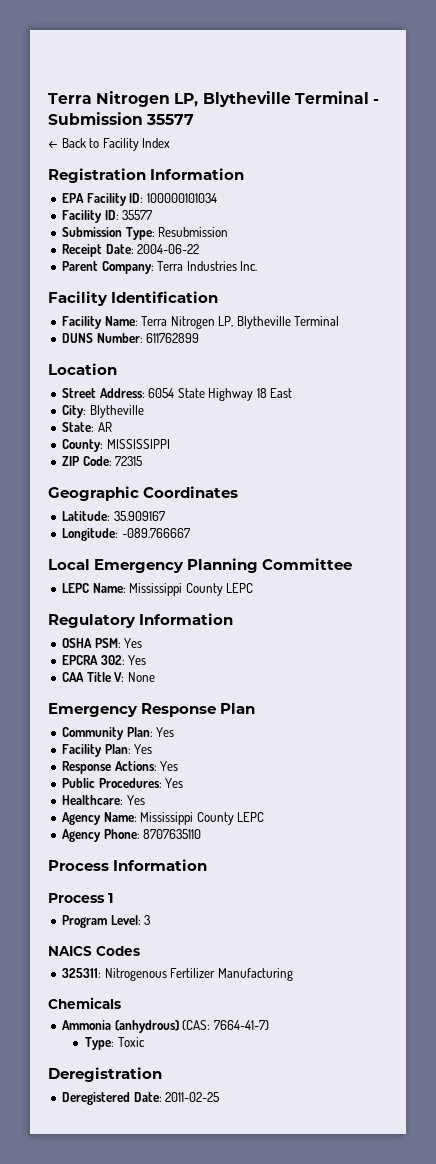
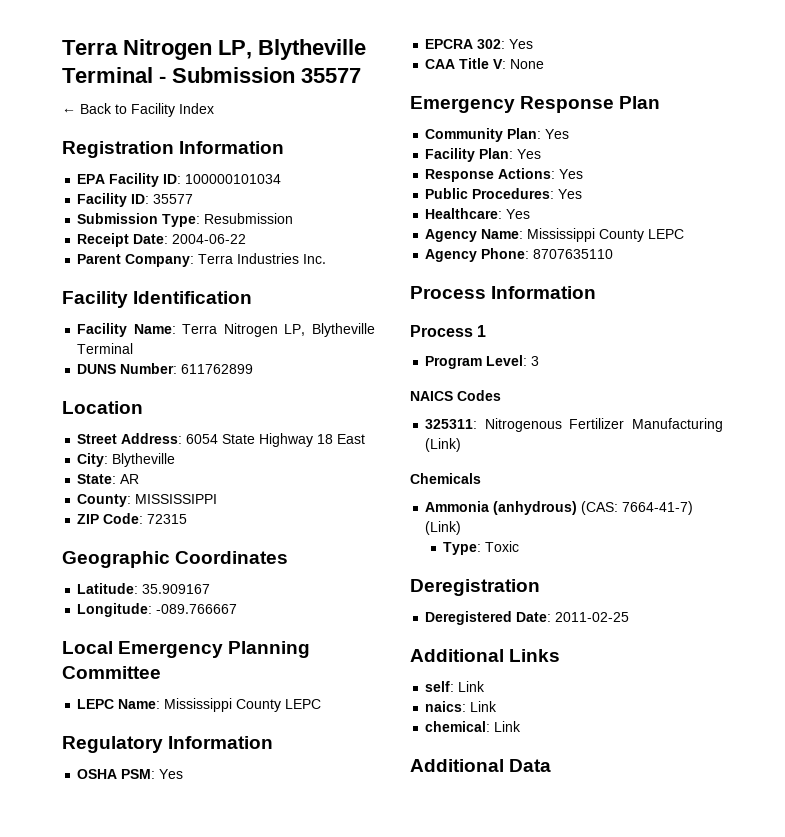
- 325311: Nitrogenous Fertilizer Manufacturing
+ 325311: Nitrogenous Fertilizer Manufacturing (Link)
- Ammonia (anhydrous) (CAS: 7664-41-7)
+ Ammonia (anhydrous) (CAS: 7664-41-7) (Link)
+ Additional Links
+ self: Link
+ naics: Link
+ chemical: Link
+ Additional Data

